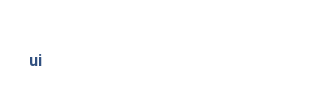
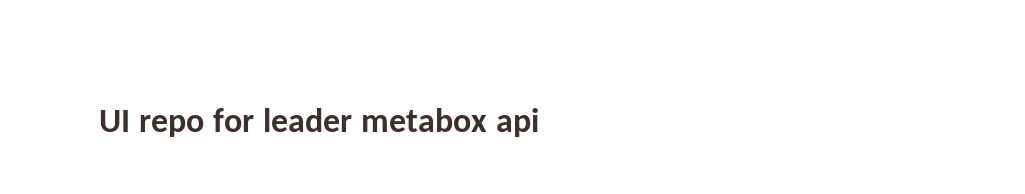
- ui
+ UI repo for leader metabox api

